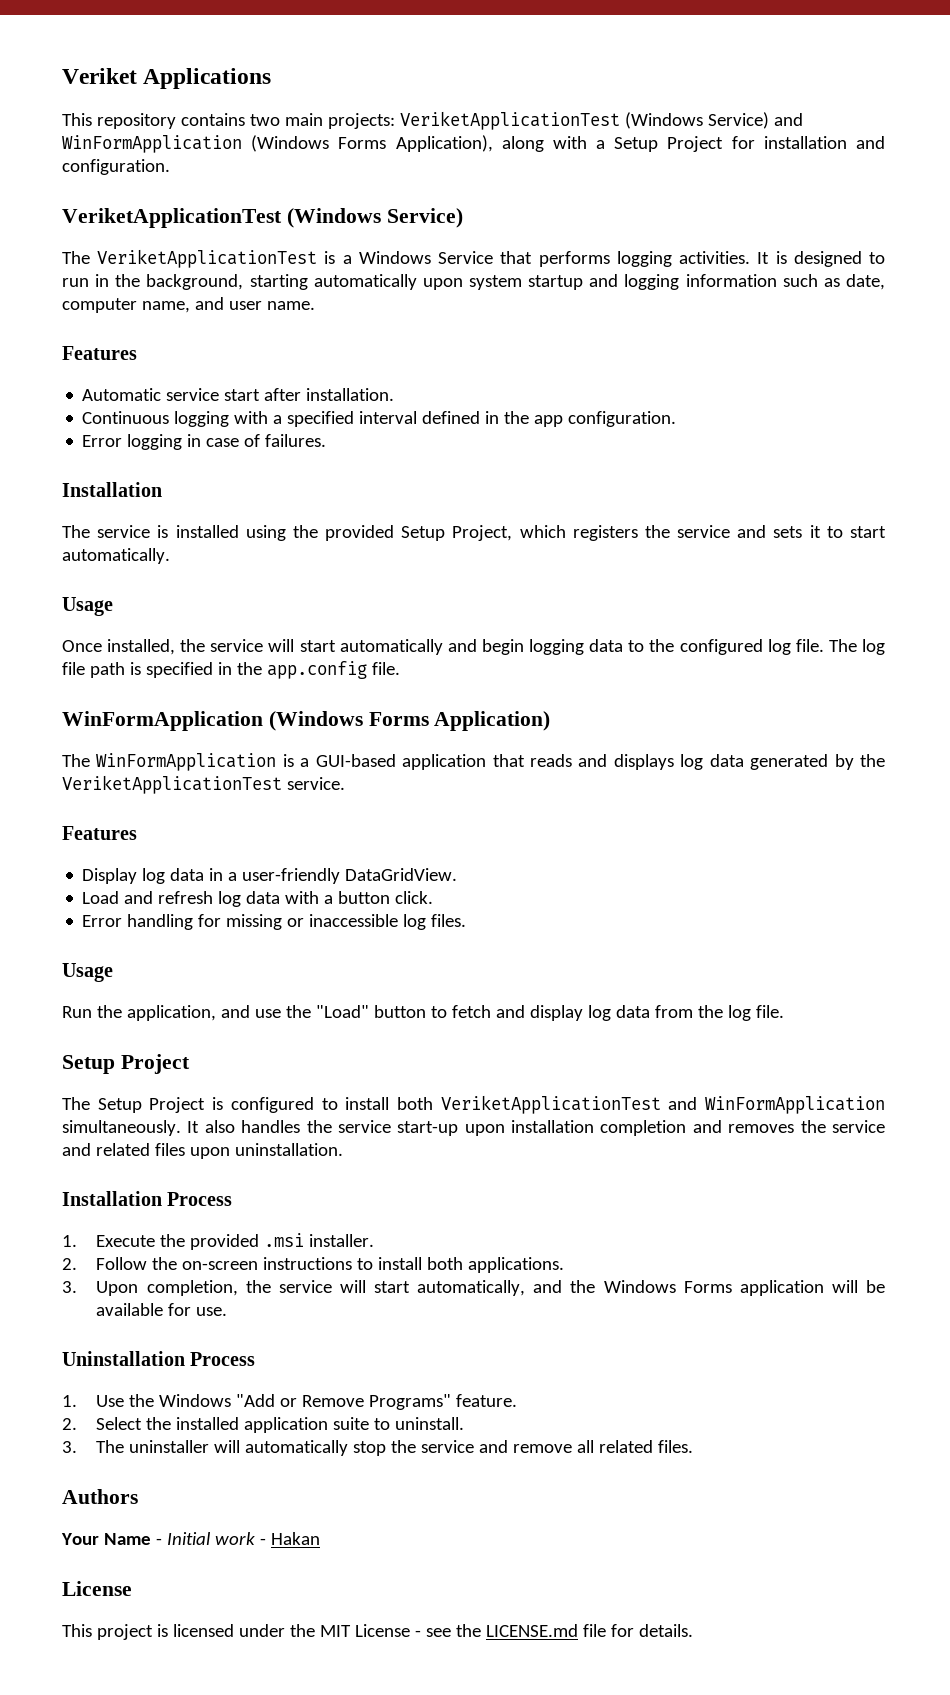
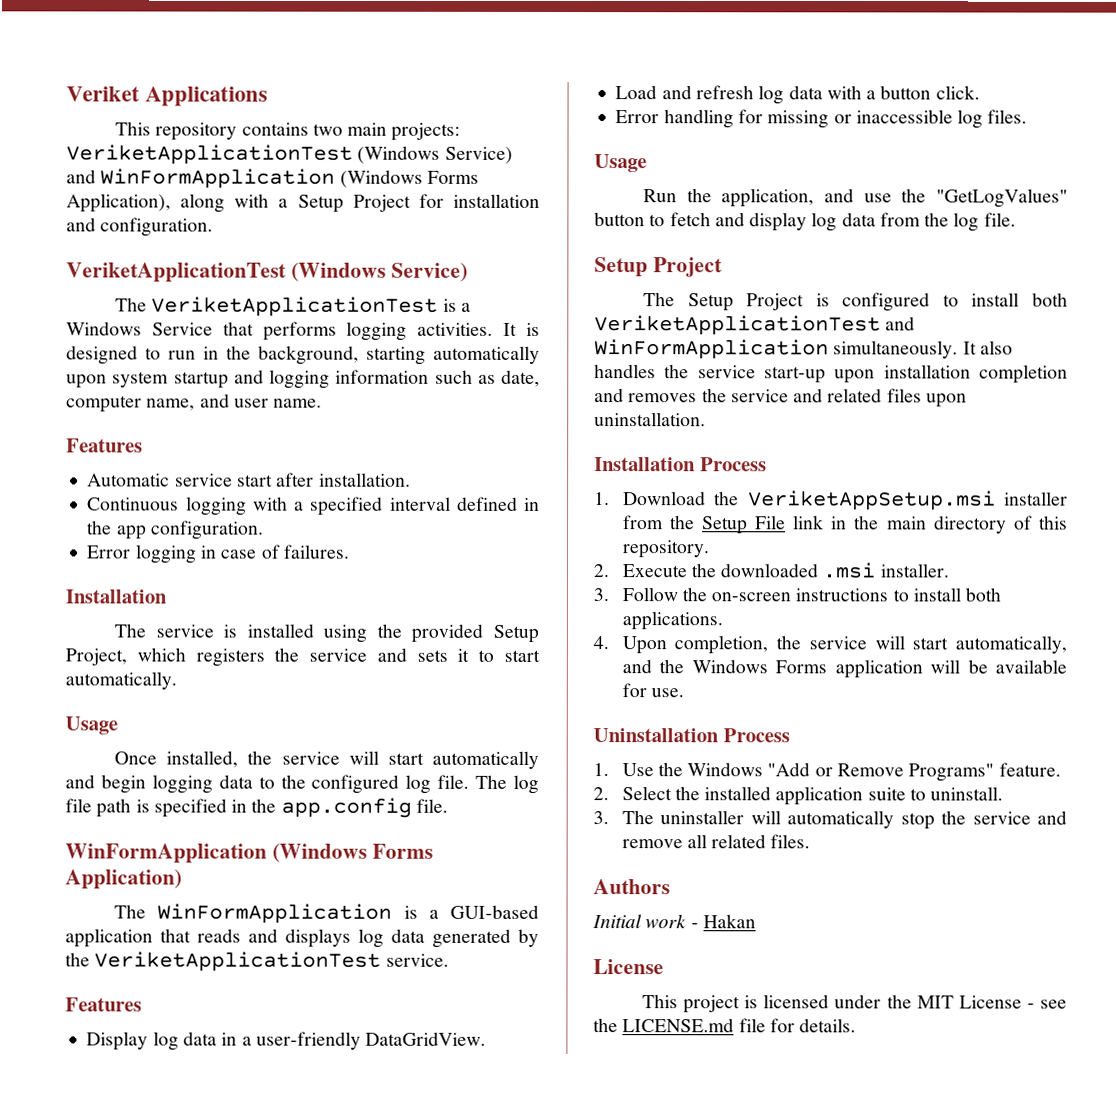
- Run the application, and use the "Load" button to fetch and display log data from the log file.
+ Run the application, and use the "GetLogValues" button to fetch and display log data from the log file.
- 1. Execute the provided .msi installer.
+ 1. Download the VeriketAppSetup.msi installer from the Setup File link in the main directory of this repository.
+ 2. Execute the downloaded .msi installer.
- 2. Follow the on-screen instructions to install both applications.
+ 3. Follow the on-screen instructions to install both applications.
- 3. Upon completion, the service will start automatically, and the Windows Forms application will be available for use.
+ 4. Upon completion, the service will start automatically, and the Windows Forms application will be available for use.
- Your Name - Initial work - Hakan
+ Initial work - Hakan

